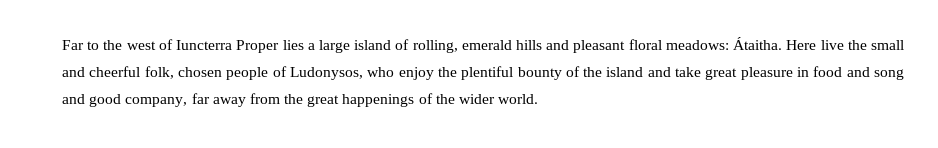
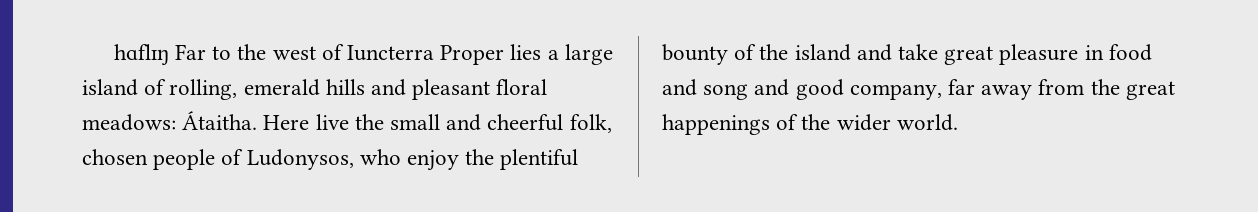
- Far to the west of Iuncterra Proper lies a large island of rolling, emerald hills and pleasant floral meadows: Átaitha.
+ hɑflɪŋ Far to the west of Iuncterra Proper lies a large island of rolling, emerald hills and pleasant floral meadows: Átaitha.

